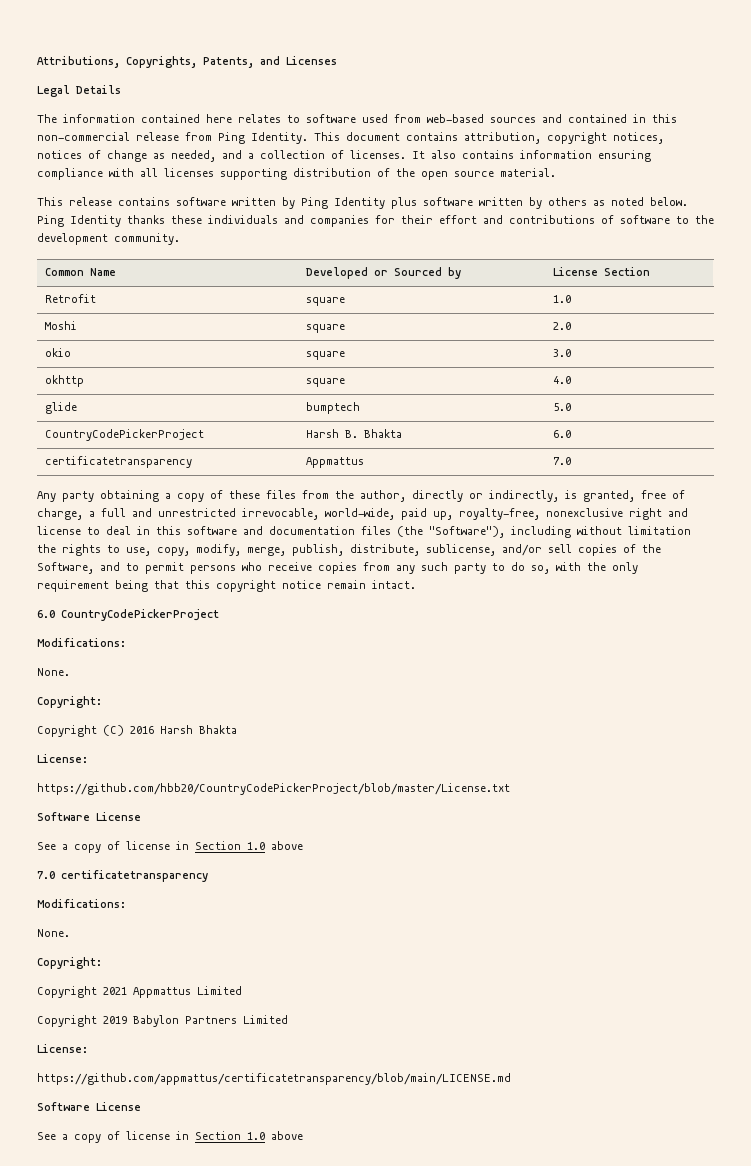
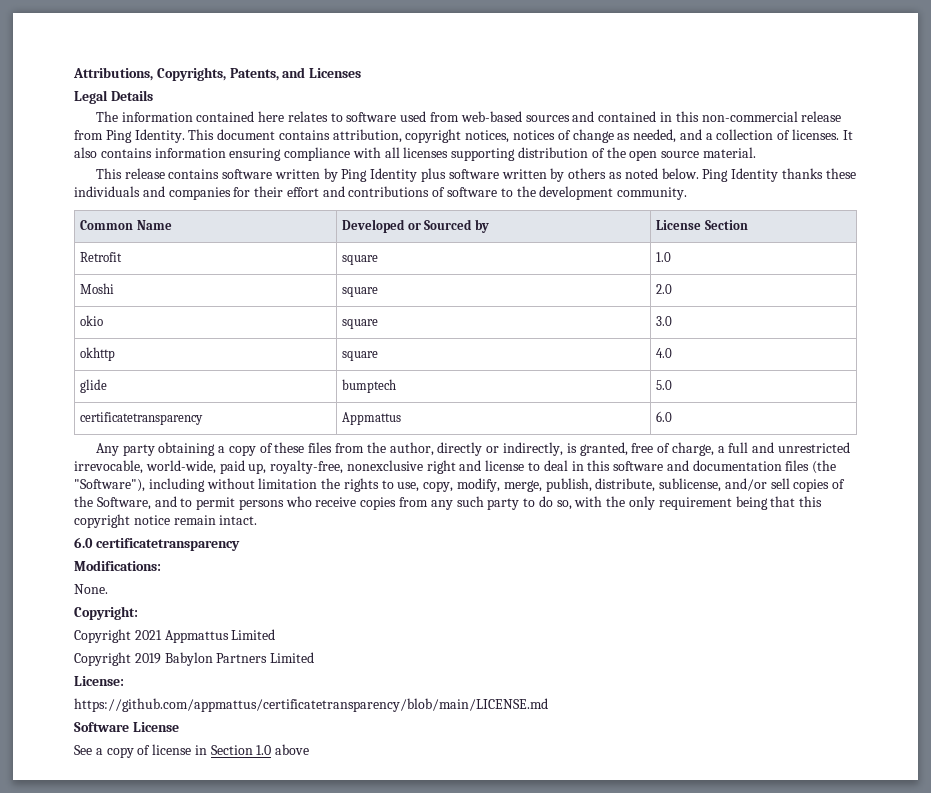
- CountryCodePickerProject | Harsh B. Bhakta | 6.0
- certificatetransparency | Appmattus | 7.0
+ certificatetransparency | Appmattus | 6.0
- 6.0 CountryCodePickerProject
- Modifications:
- None.
- Copyright:
- Copyright (C) 2016 Harsh Bhakta
- License:
- https://github.com/hbb20/CountryCodePickerProject/blob/master/License.txt
- Software License
- See a copy of license in Section 1.0 above
- 7.0 certificatetransparency
+ 6.0 certificatetransparency

